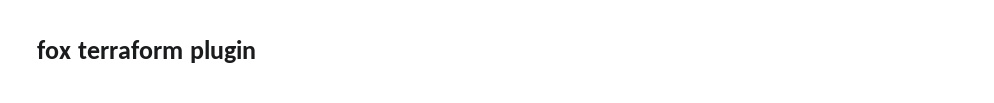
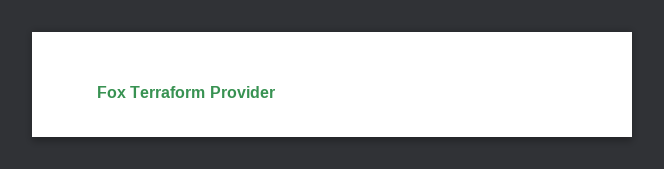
- fox terraform plugin
+ Fox Terraform Provider

